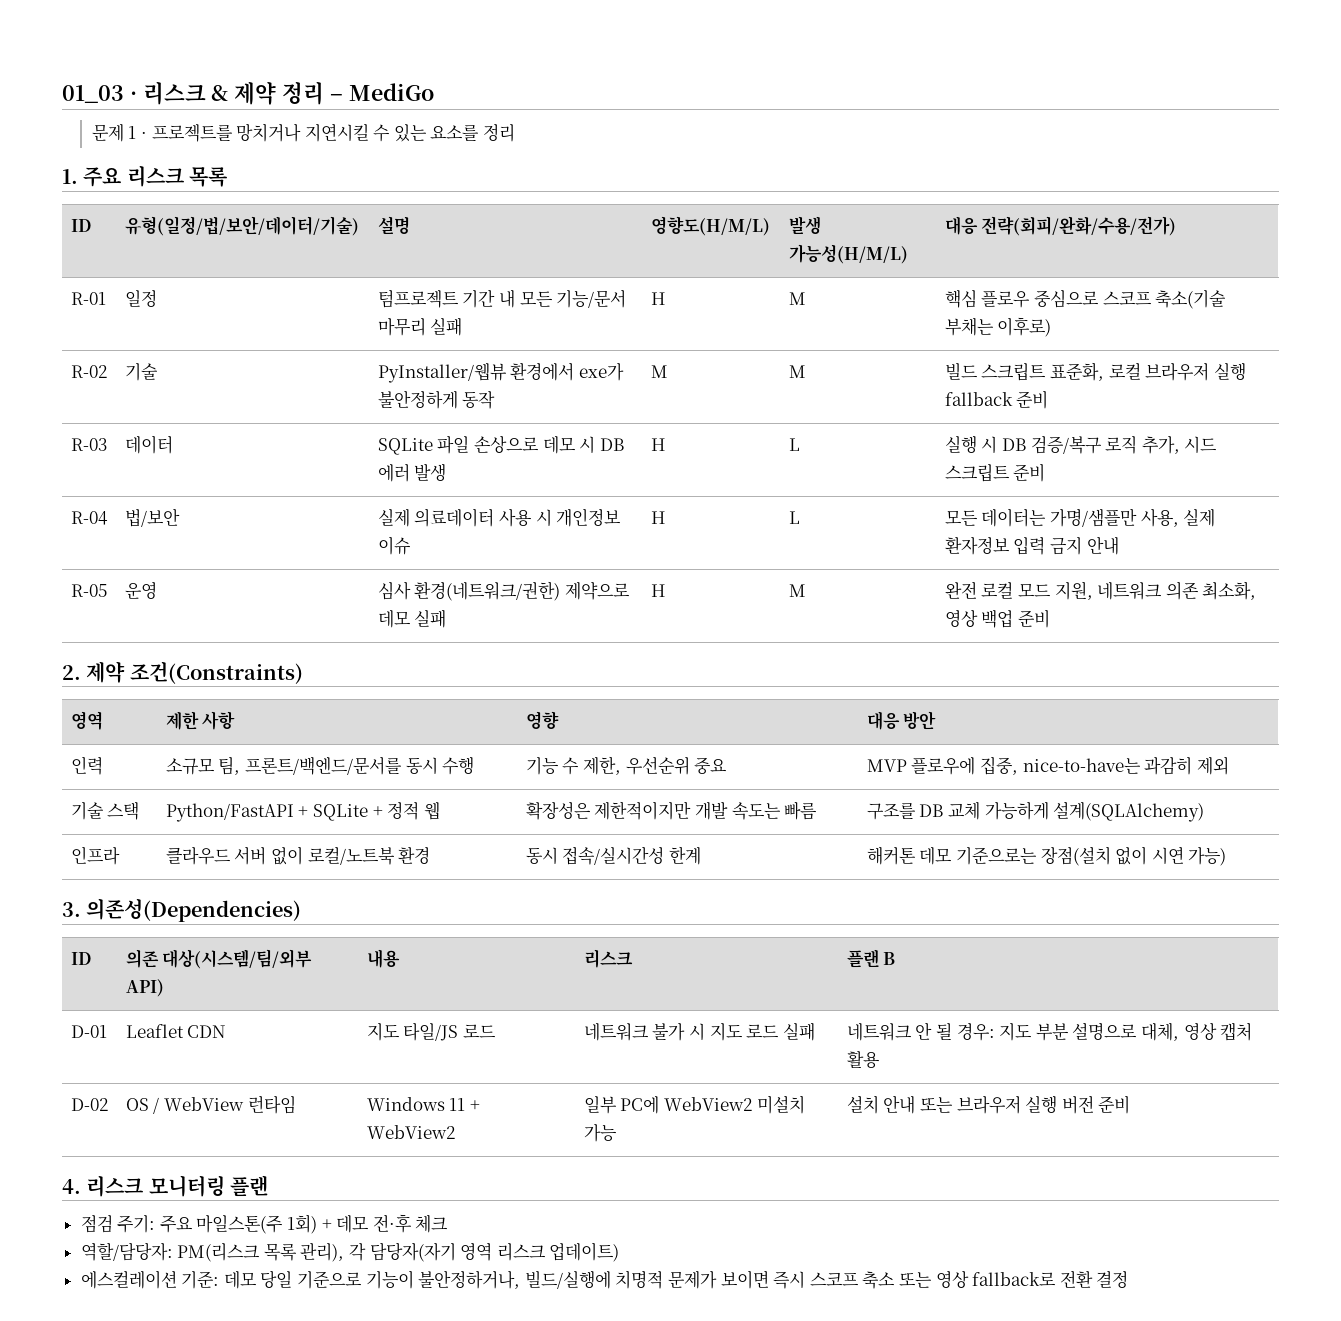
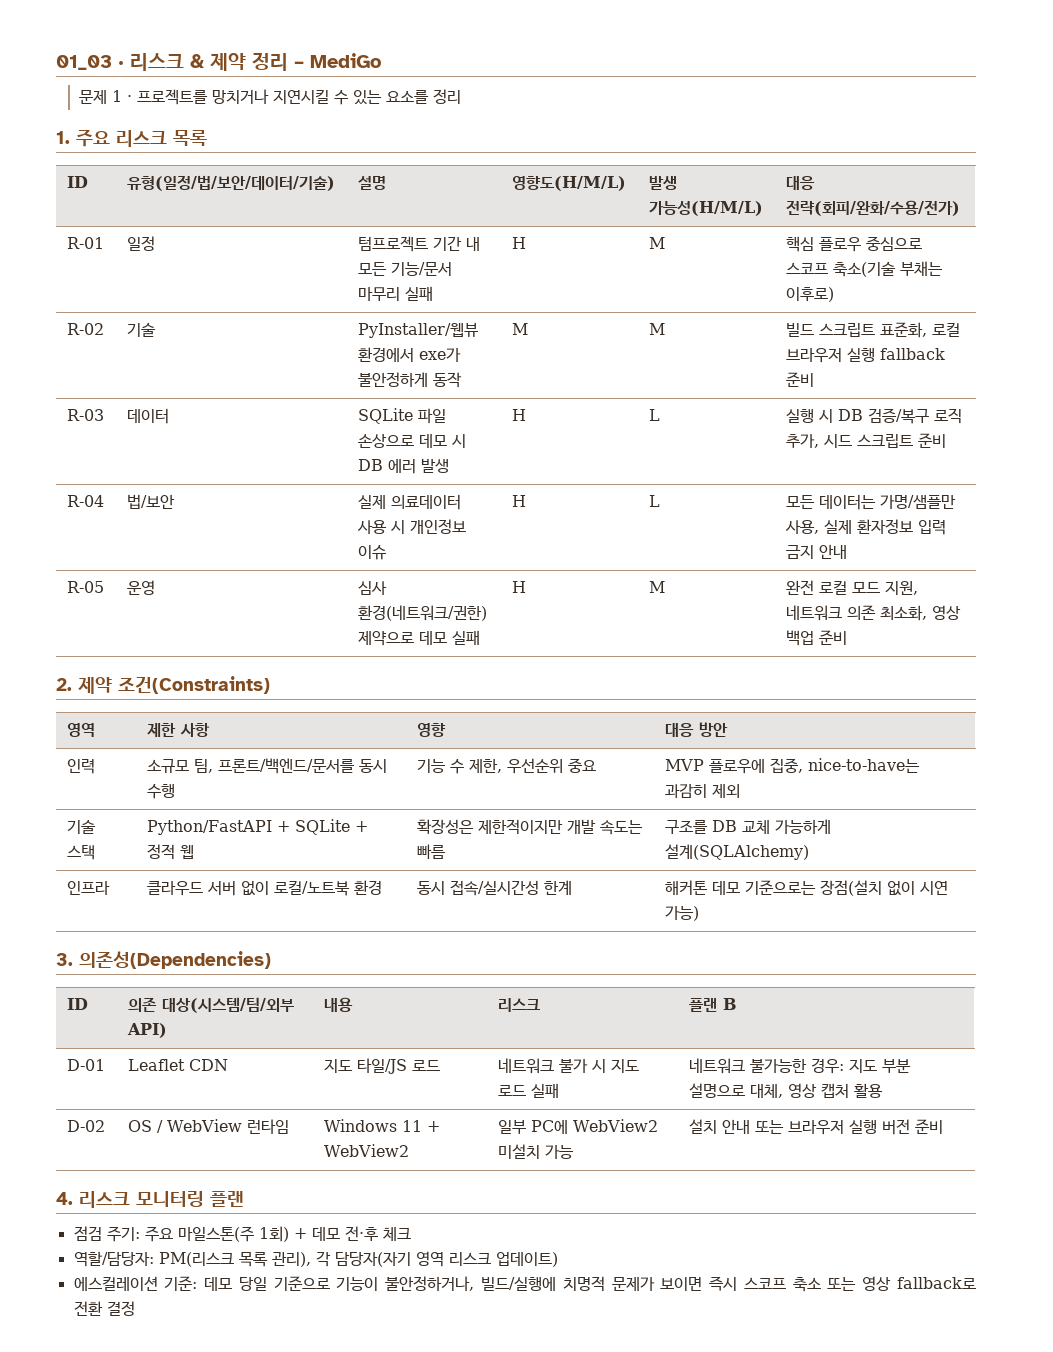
- D-01 | Leaflet CDN | 지도 타일/JS 로드 | 네트워크 불가 시 지도 로드 실패 | 네트워크 안 될 경우: 지도 부분 설명으로 대체, 영상 캡처 활용
+ D-01 | Leaflet CDN | 지도 타일/JS 로드 | 네트워크 불가 시 지도 로드 실패 | 네트워크 불가능한 경우: 지도 부분 설명으로 대체, 영상 캡처 활용

